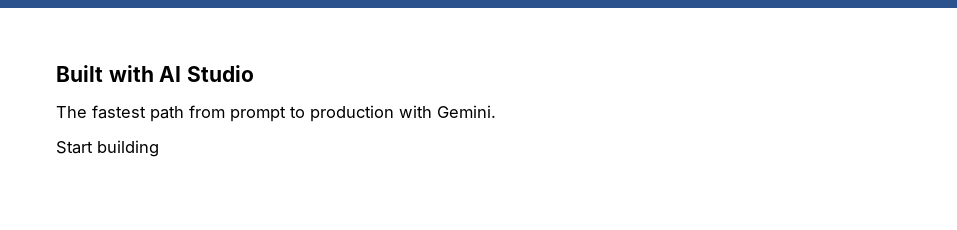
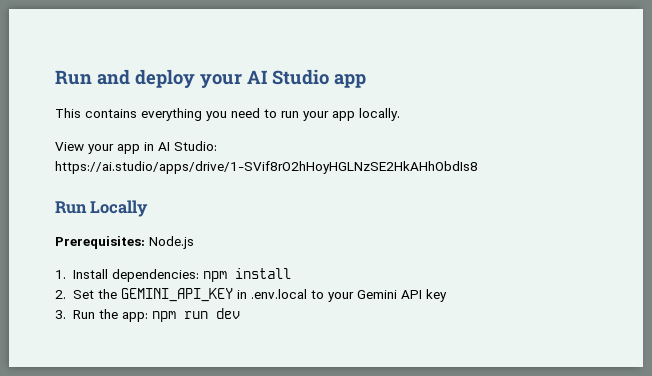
- Built with AI Studio
- The fastest path from prompt to production with Gemini.
- Start building
+ Run and deploy your AI Studio app
+ This contains everything you need to run your app locally.
+ View your app in AI Studio: https://ai.studio/apps/drive/1-SVif8rO2hHoyHGLNzSE2HkAHhObdIs8
+ Run Locally
+ Prerequisites: Node.js
+ 1. Install dependencies: npm install
+ 2. Set the GEMINI_API_KEY in .env.local to your Gemini API key
+ 3. Run the app: npm run dev

